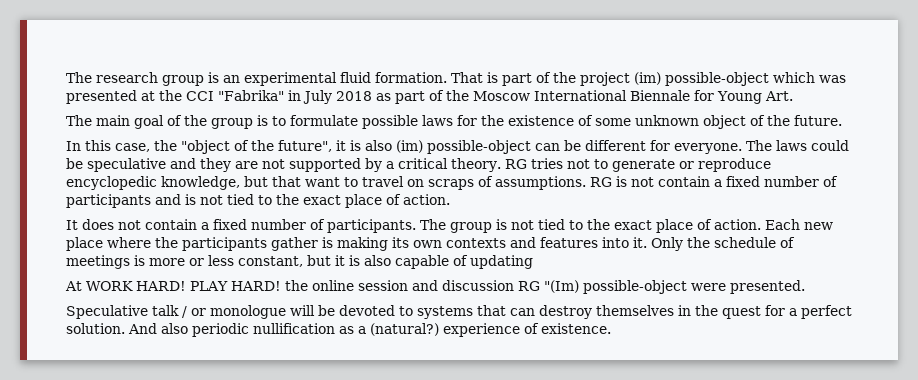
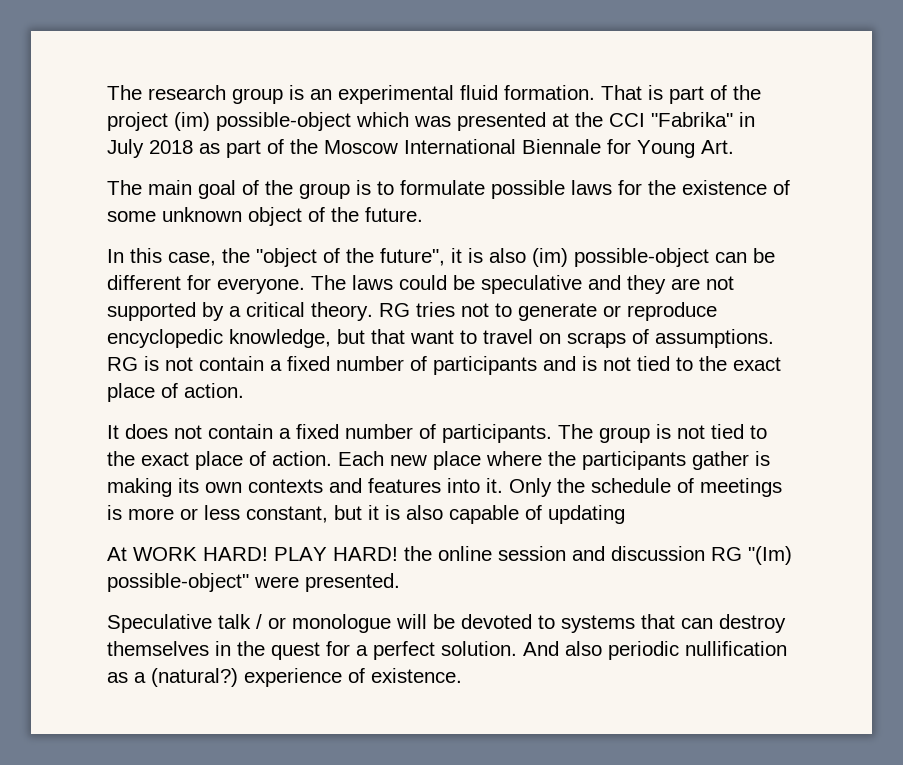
- PLAY HARD! the online session and discussion RG "(Im) possible-object were presented.
+ PLAY HARD! the online session and discussion RG "(Im) possible-object" were presented.

